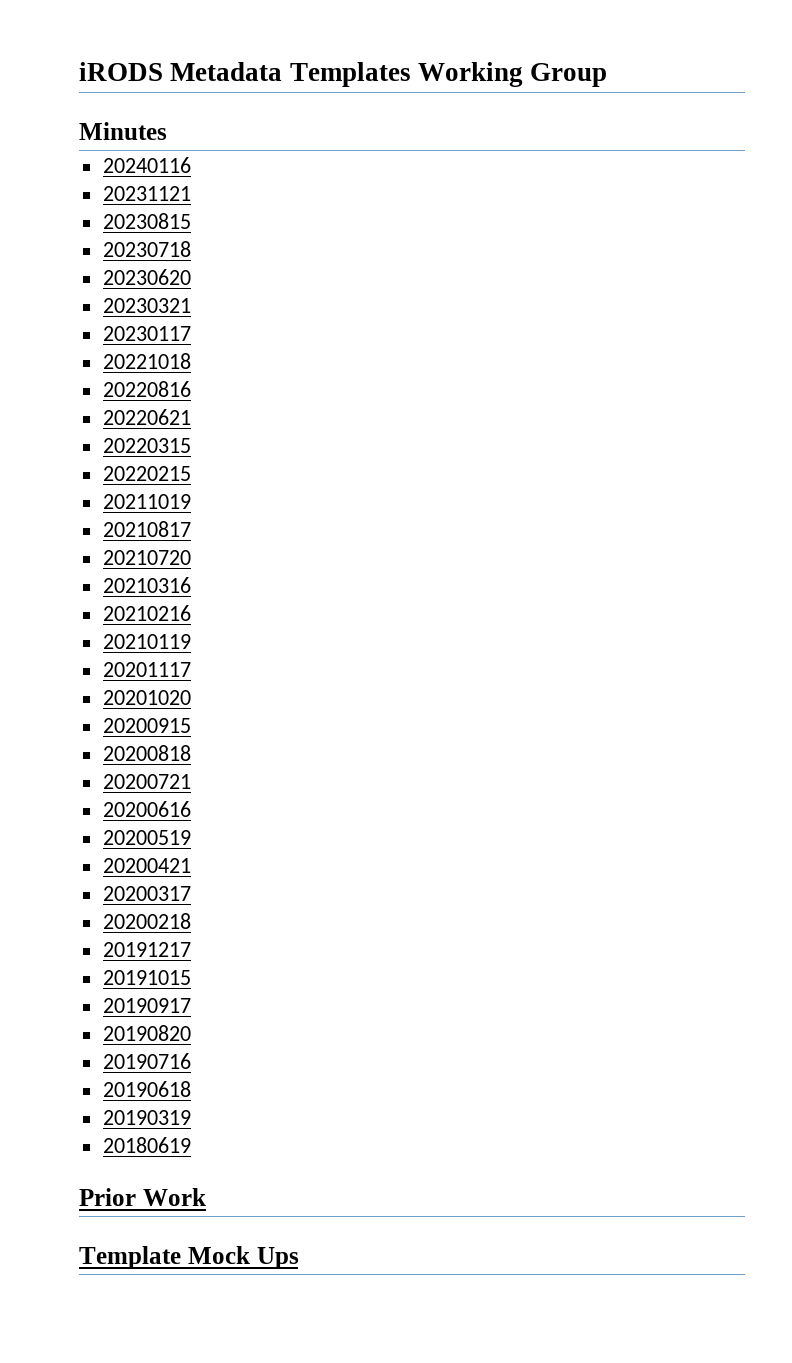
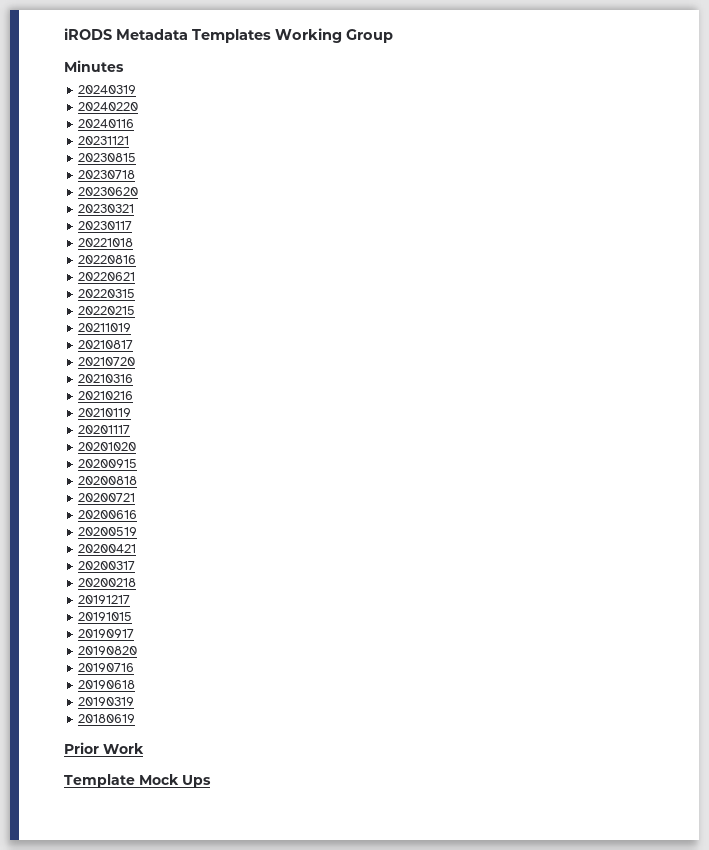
+ 20240319
+ 20240220

